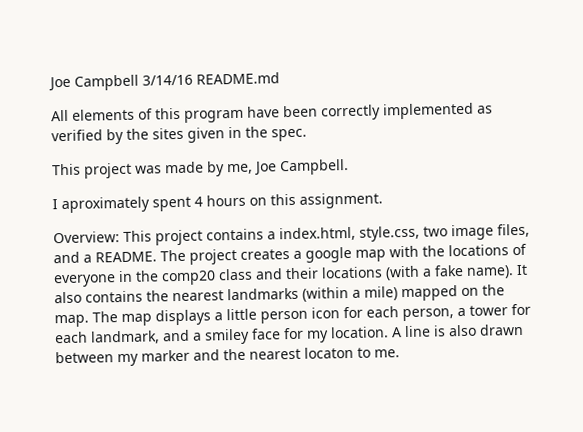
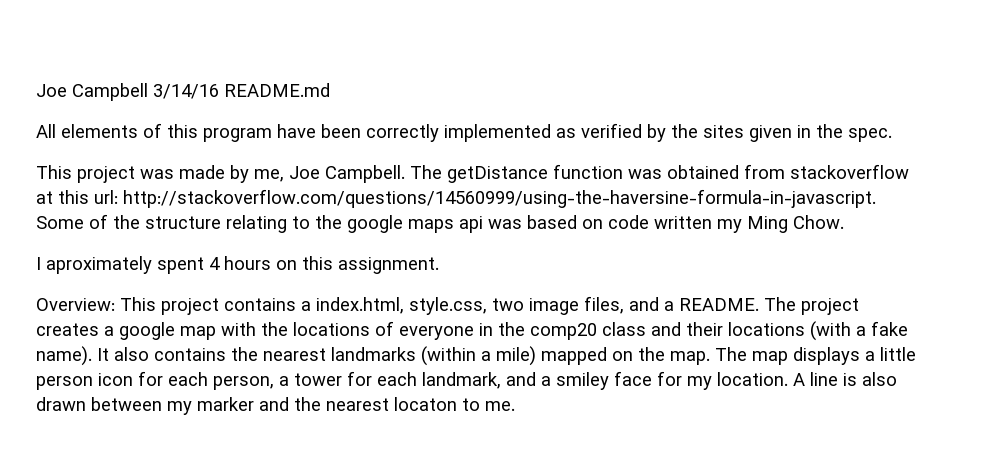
+ The getDistance function was obtained from stackoverflow at this url: http://stackoverflow.com/questions/14560999/using-the-haversine-formula-in-javascript. Some of the structure relating to the google maps api was based on code written my Ming Chow.

